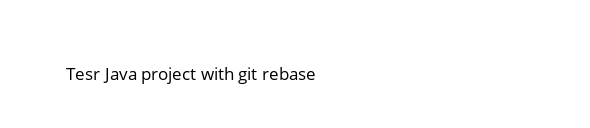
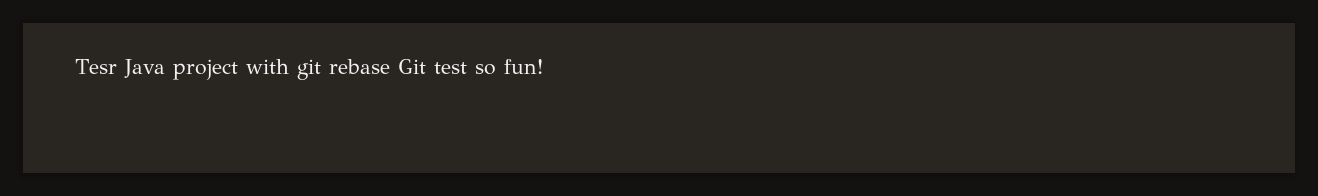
- Tesr Java project with git rebase
+ Tesr Java project with git rebase Git test so fun!

